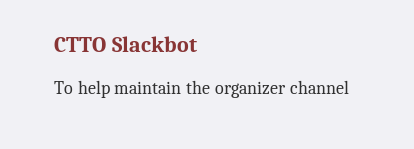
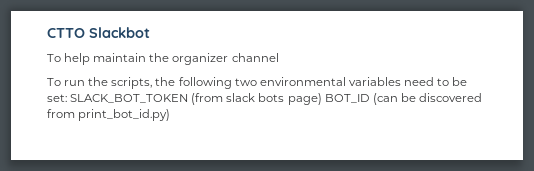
+ To run the scripts, the following two environmental variables need to be set: SLACK_BOT_TOKEN (from slack bots page) BOT_ID (can be discovered from print_bot_id.py)

